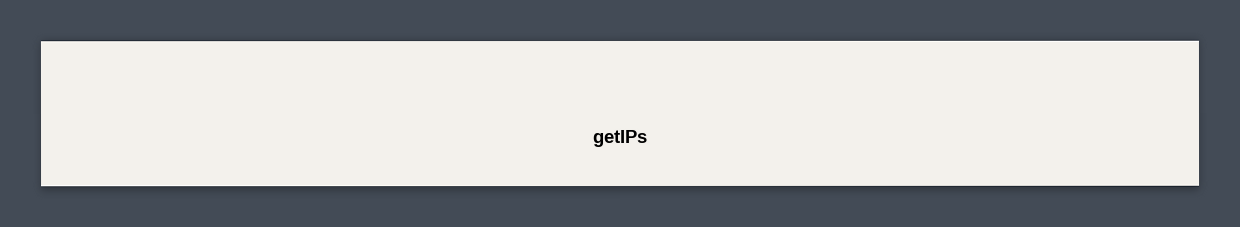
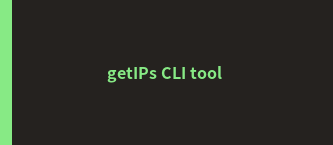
- getIPs
+ getIPs CLI tool

